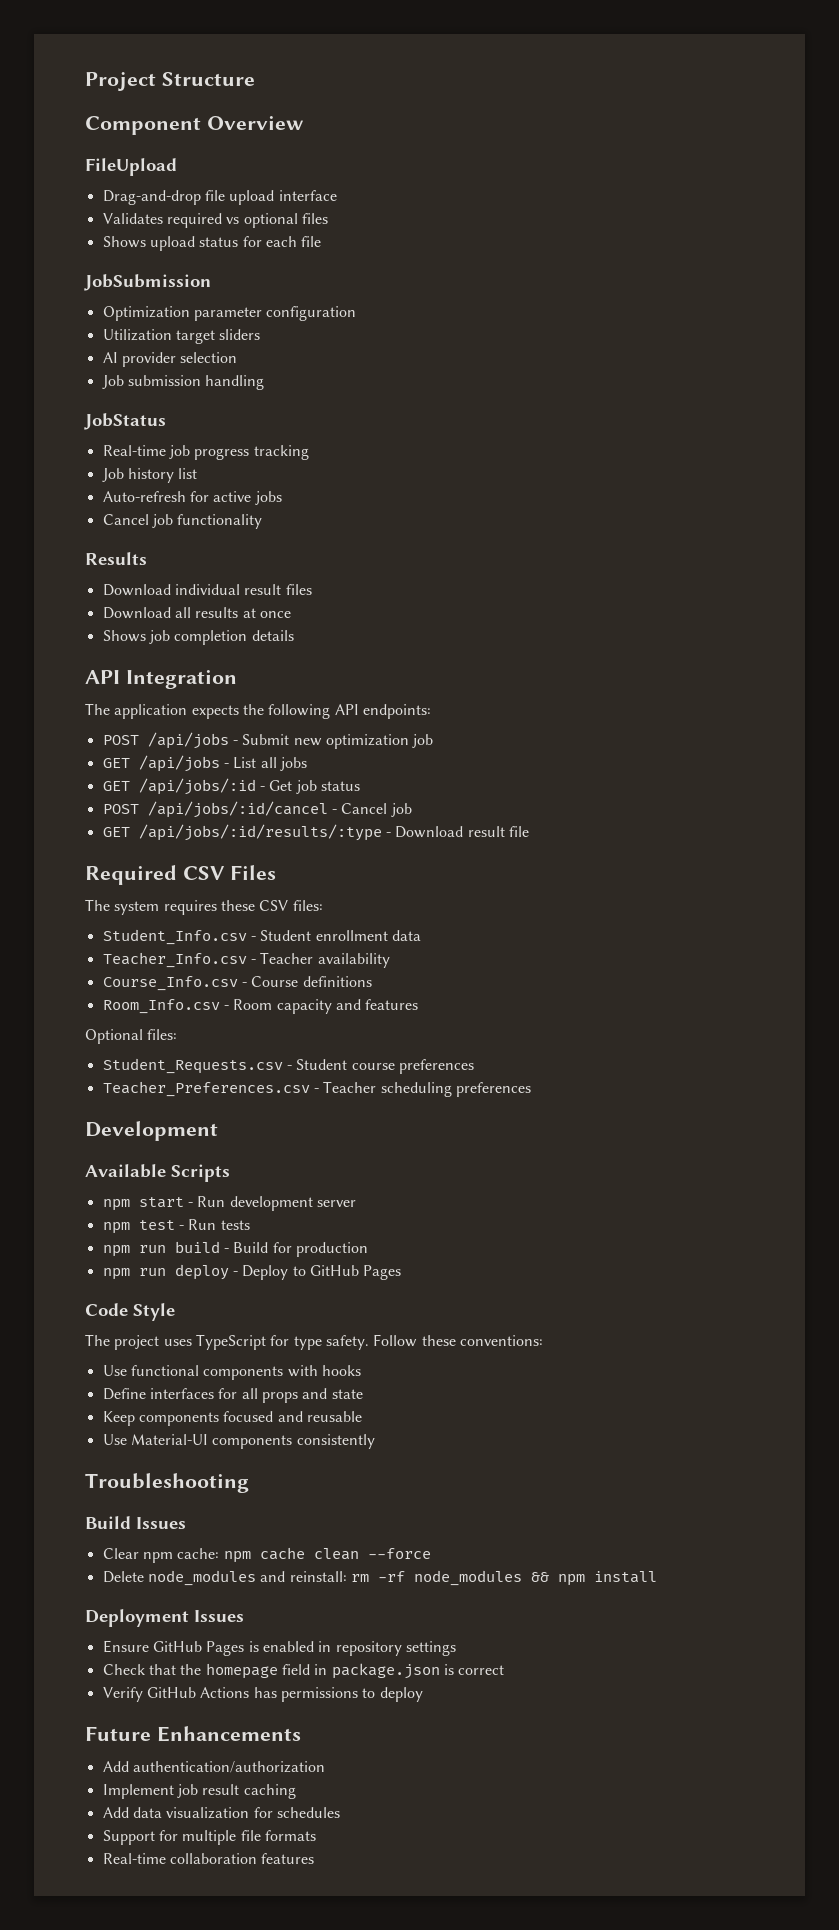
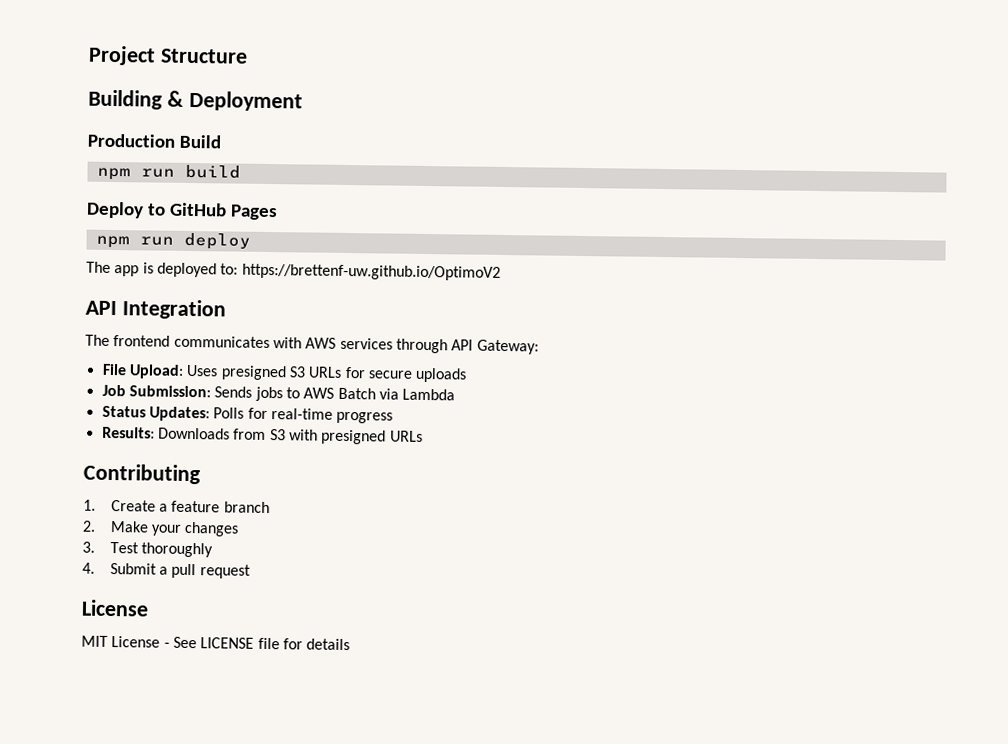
- Component Overview
- FileUpload
- Drag-and-drop file upload interface
- Validates required vs optional files
- Shows upload status for each file
- JobSubmission
- Optimization parameter configuration
- Utilization target sliders
- AI provider selection
- Job submission handling
- JobStatus
- Real-time job progress tracking
- Job history list
- Auto-refresh for active jobs
- Cancel job functionality
- Results
- Download individual result files
- Download all results at once
- Shows job completion details
+ Building & Deployment
+ Production Build
+ npm run build
+ Deploy to GitHub Pages
+ npm run deploy
+ The app is deployed to: https://brettenf-uw.github.io/OptimoV2
  API Integration
- The application expects the following API endpoints:
- POST /api/jobs - Submit new optimization job
- GET /api/jobs - List all jobs
- GET /api/jobs/:id - Get job status
- POST /api/jobs/:id/cancel - Cancel job
- GET /api/jobs/:id/results/:type - Download result file
- Required CSV Files
- The system requires these CSV files:
- Student_Info.csv - Student enrollment data
- Teacher_Info.csv - Teacher availability
- Course_Info.csv - Course definitions
- Room_Info.csv - Room capacity and features
- Optional files:
- Student_Requests.csv - Student course preferences
- Teacher_Preferences.csv - Teacher scheduling preferences
- Development
- Available Scripts
- npm start - Run development server
- npm test - Run tests
- npm run build - Build for production
- npm run deploy - Deploy to GitHub Pages
- Code Style
- The project uses TypeScript for type safety. Follow these conventions:
- Use functional components with hooks
- Define interfaces for all props and state
- Keep components focused and reusable
- Use Material-UI components consistently
- Troubleshooting
- Build Issues
- Clear npm cache: npm cache clean --force
- Delete node_modules and reinstall: rm -rf node_modules && npm install
- Deployment Issues
- Ensure GitHub Pages is enabled in repository settings
- Check that the homepage field in package.json is correct
- Verify GitHub Actions has permissions to deploy
- Future Enhancements
- Add authentication/authorization
- Implement job result caching
- Add data visualization for schedules
- Support for multiple file formats
- Real-time collaboration features
+ The frontend communicates with AWS services through API Gateway:
+ File Upload: Uses presigned S3 URLs for secure uploads
+ Job Submission: Sends jobs to AWS Batch via Lambda
+ Status Updates: Polls for real-time progress
+ Results: Downloads from S3 with presigned URLs
+ Contributing
+ 1. Create a feature branch
+ 2. Make your changes
+ 3. Test thoroughly
+ 4. Submit a pull request
+ License
+ MIT License - See LICENSE file for details

